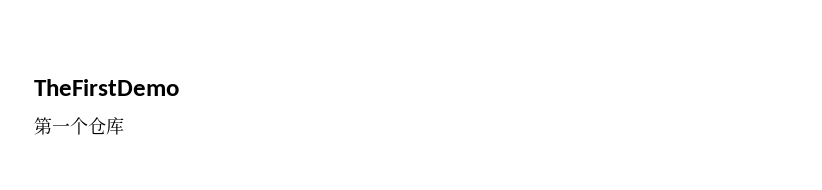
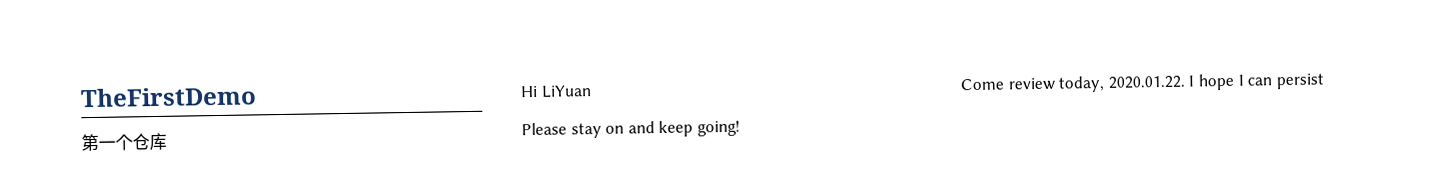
+ Hi LiYuan
+ Please stay on and keep going!
+ Come review today, 2020.01.22. I hope I can persist

